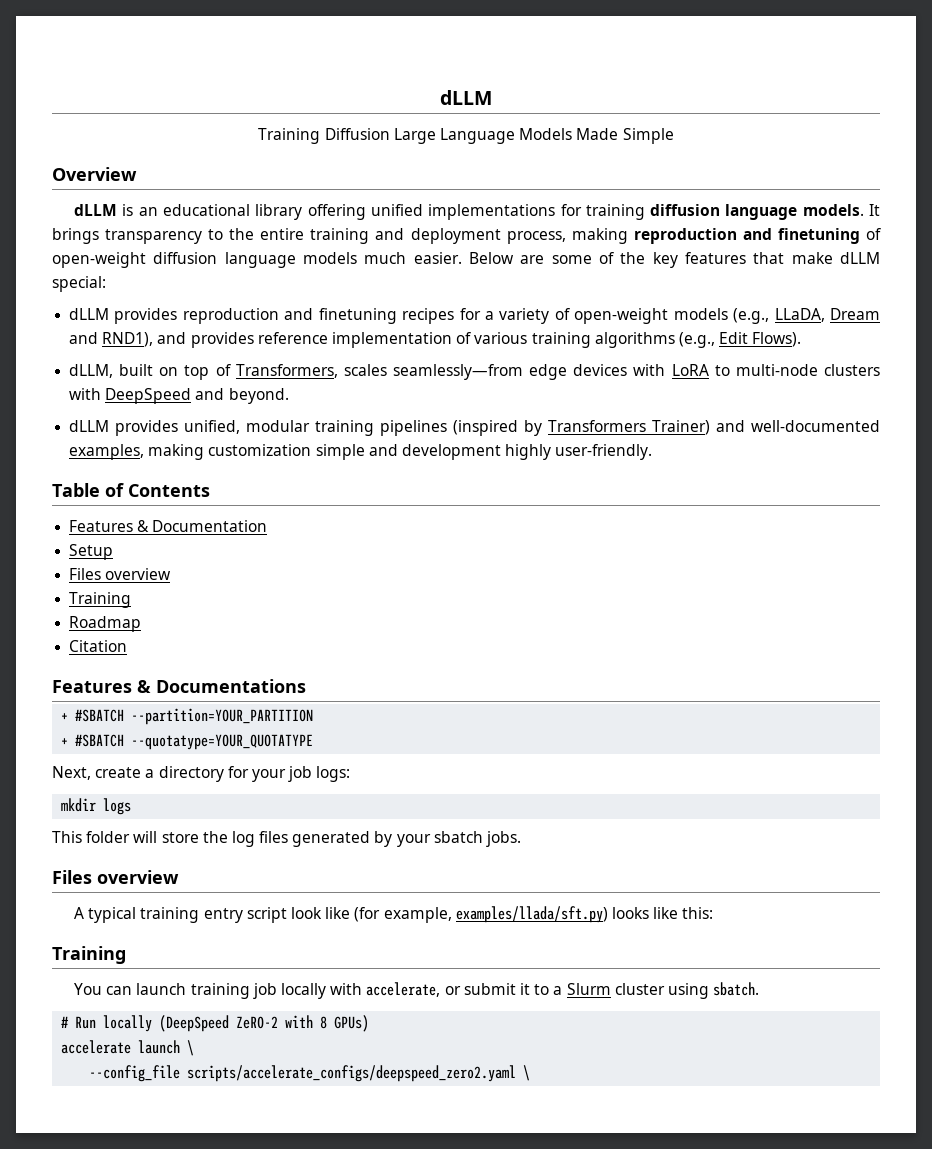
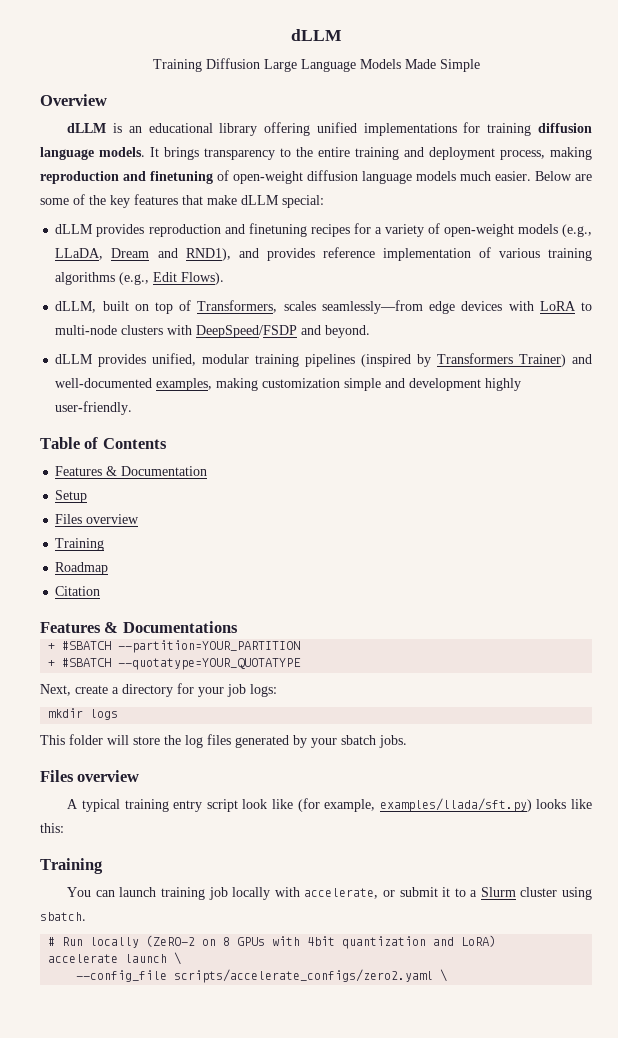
- dLLM, built on top of Transformers, scales seamlessly—from edge devices with LoRA to multi-node clusters with DeepSpeed and beyond.
+ dLLM, built on top of Transformers, scales seamlessly—from edge devices with LoRA to multi-node clusters with DeepSpeed/FSDP and beyond.
- # Run locally (DeepSpeed ZeRO-2 with 8 GPUs)
+ # Run locally (ZeRO-2 on 8 GPUs with 4bit quantization and LoRA)
- --config_file scripts/accelerate_configs/deepspeed_zero2.yaml \
+ --config_file scripts/accelerate_configs/zero2.yaml \

